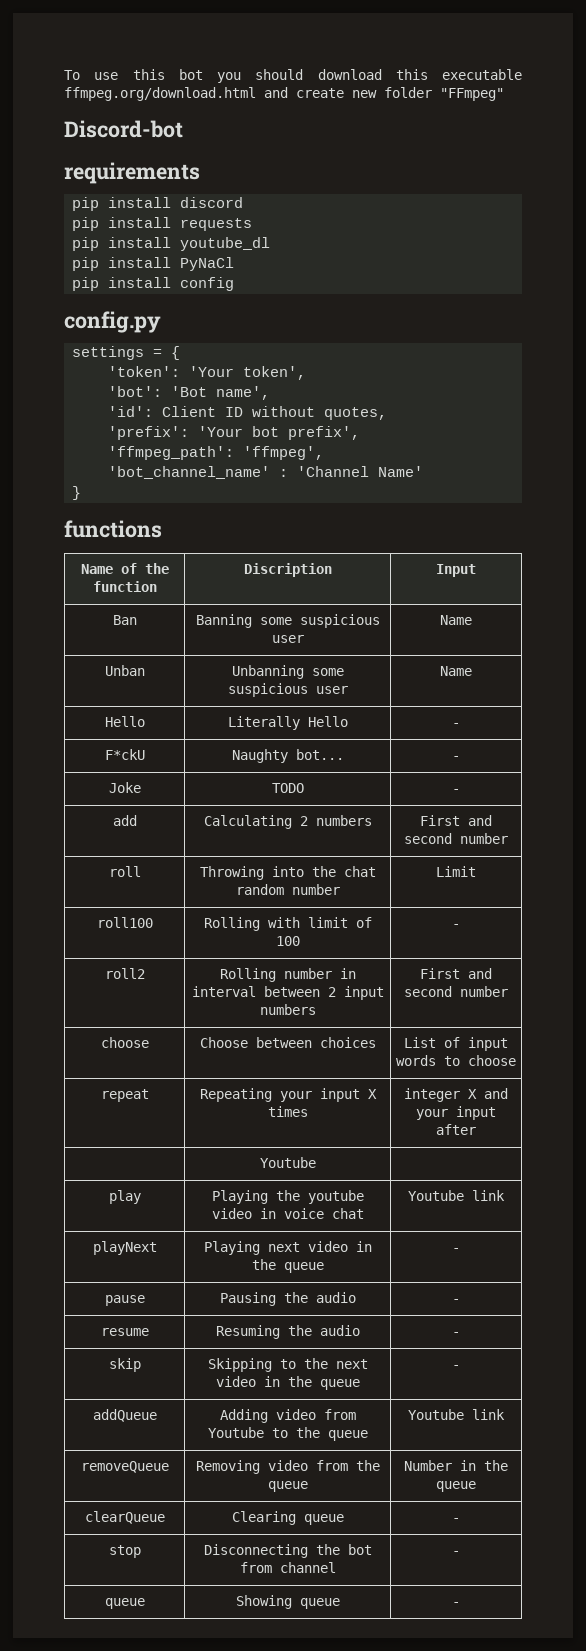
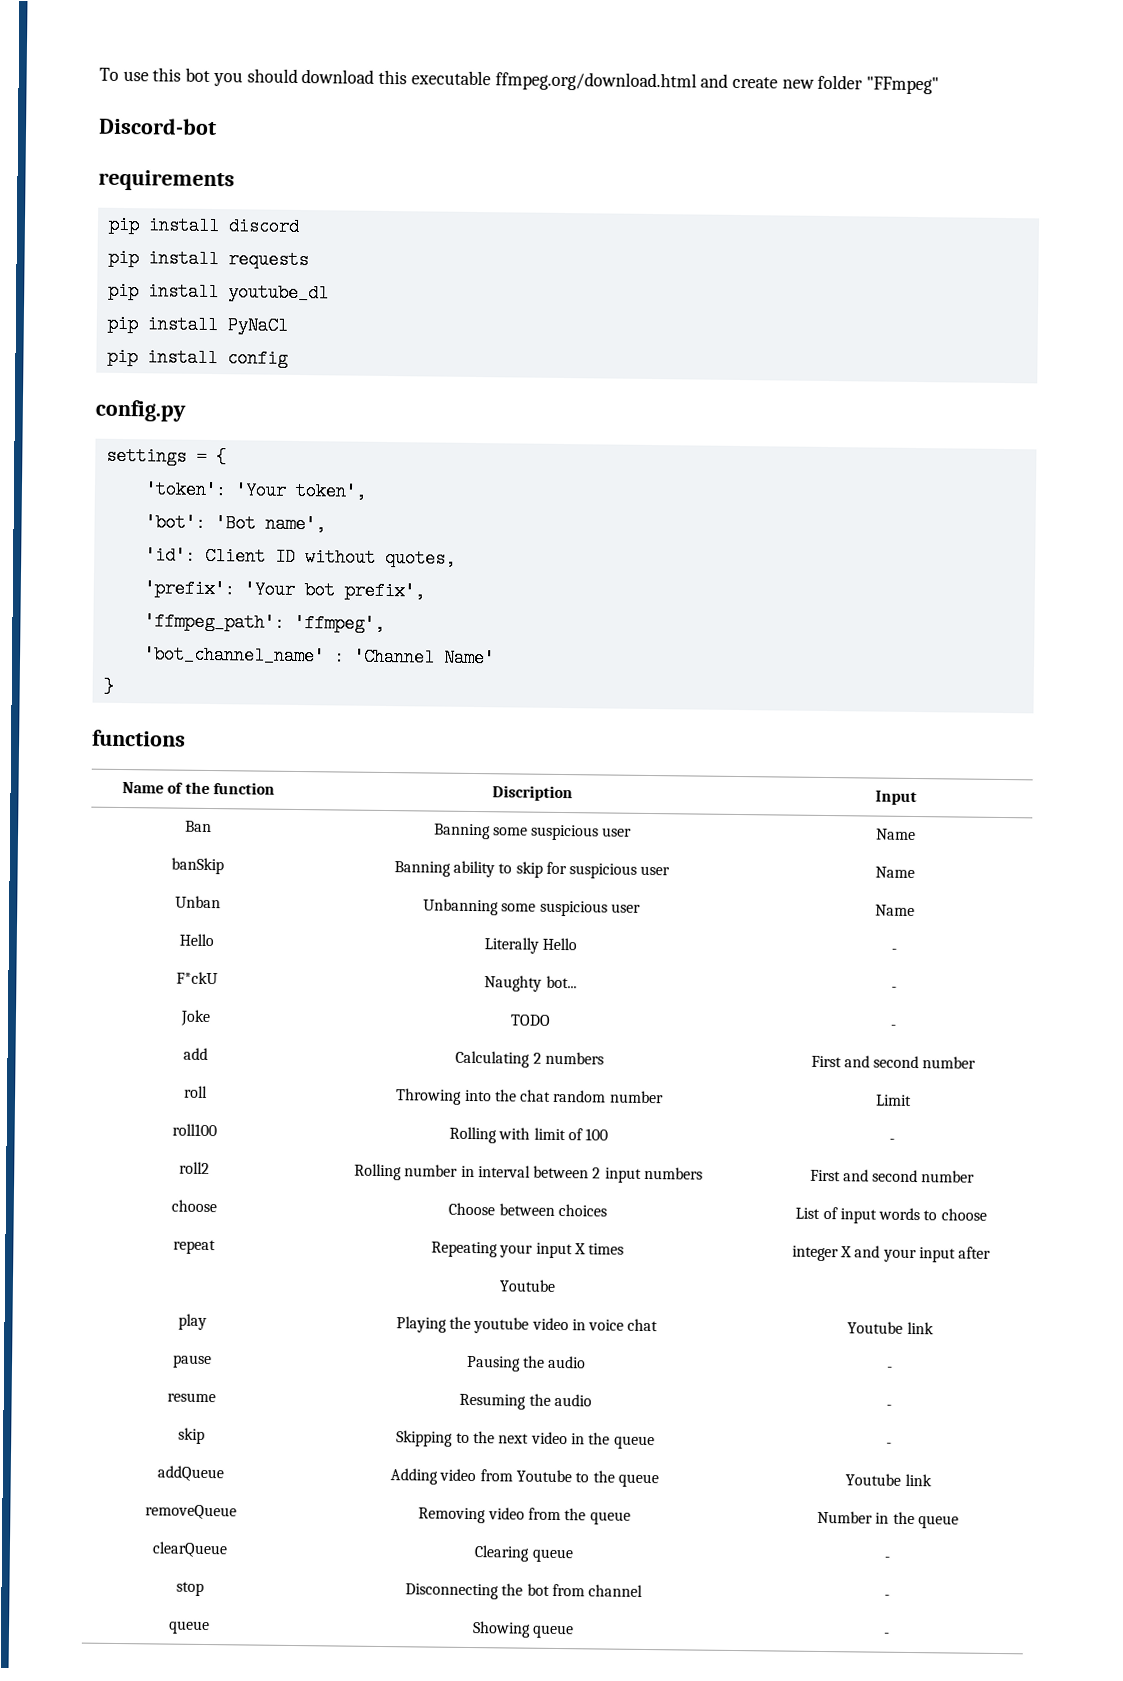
+ banSkip | Banning ability to skip for suspicious user | Name
- playNext | Playing next video in the queue | -

